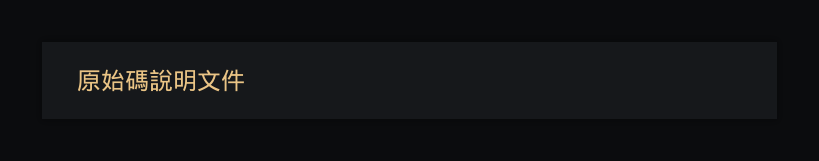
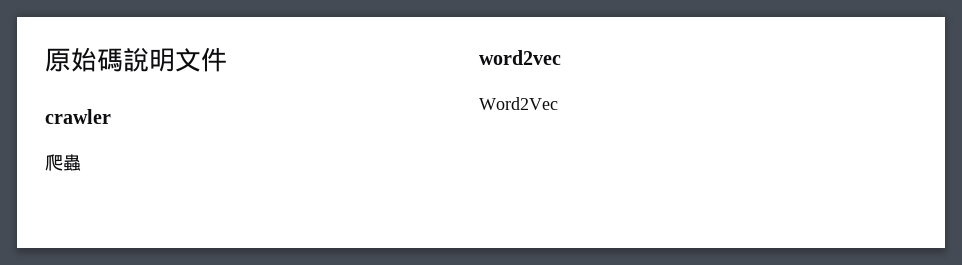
+ crawler
+ 爬蟲
+ word2vec
+ Word2Vec

